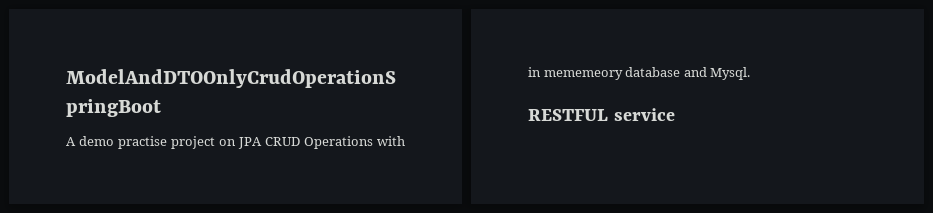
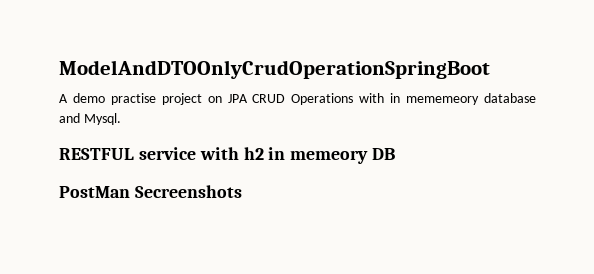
- RESTFUL service
+ RESTFUL service with h2 in memeory DB
+ PostMan Secreenshots

